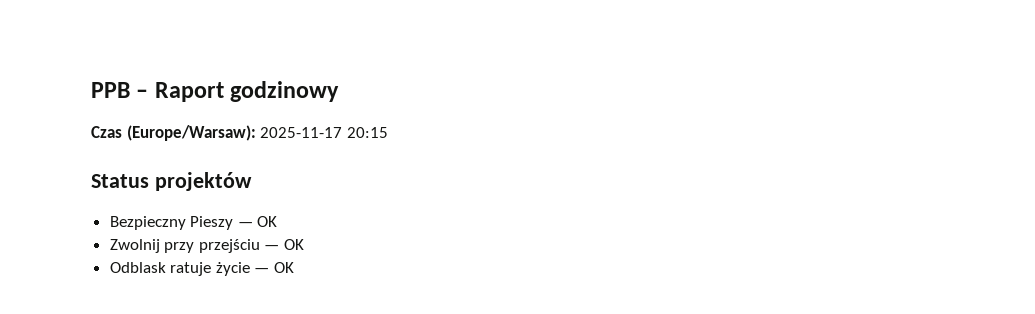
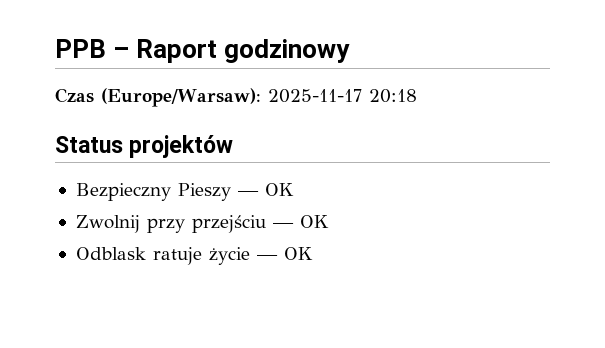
- Czas (Europe/Warsaw): 2025-11-17 20:15
+ Czas (Europe/Warsaw): 2025-11-17 20:18

